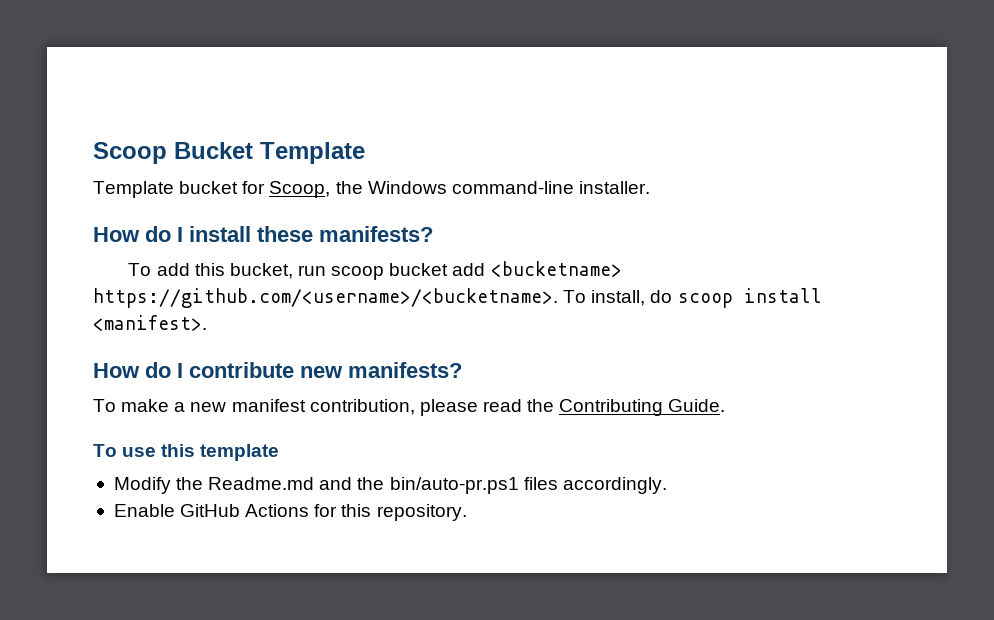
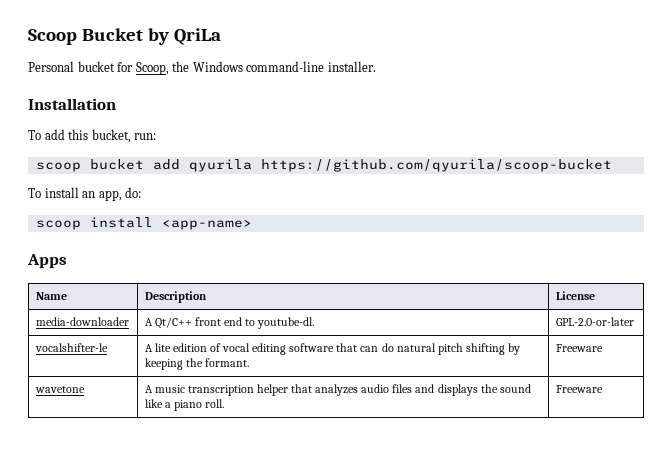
- Scoop Bucket Template
- Template bucket for Scoop, the Windows command-line installer.
+ Scoop Bucket by QriLa
+ Personal bucket for Scoop, the Windows command-line installer.
- How do I install these manifests?
+ Installation
- To add this bucket, run scoop bucket add <bucketname> https://github.com/<username>/<bucketname>. To install, do scoop install <manifest>.
- How do I contribute new manifests?
- To make a new manifest contribution, please read the Contributing Guide.
- To use this template
- Modify the Readme.md and the bin/auto-pr.ps1 files accordingly.
- Enable GitHub Actions for this repository.
+ To add this bucket, run:
+ scoop bucket add qyurila https://github.com/qyurila/scoop-bucket
+ To install an app, do:
+ scoop install <app-name>
+ Apps
+ Name | Description | License
+ media-downloader | A Qt/C++ front end to youtube-dl. | GPL-2.0-or-later
+ vocalshifter-le | A lite edition of vocal editing software that can do natural pitch shifting by keeping the formant. | Freeware
+ wavetone | A music transcription helper that analyzes audio files and displays the sound like a piano roll. | Freeware

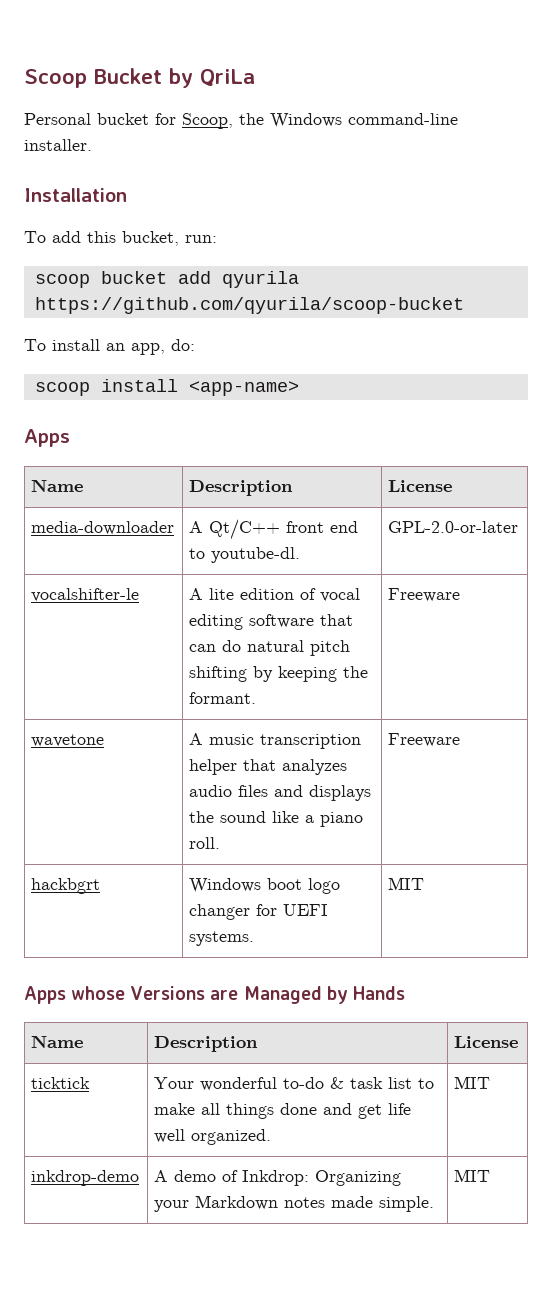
+ hackbgrt | Windows boot logo changer for UEFI systems. | MIT
+ Apps whose Versions are Managed by Hands
+ Name | Description | License
+ ticktick | Your wonderful to-do & task list to make all things done and get life well organized. | MIT
+ inkdrop-demo | A demo of Inkdrop: Organizing your Markdown notes made simple. | MIT

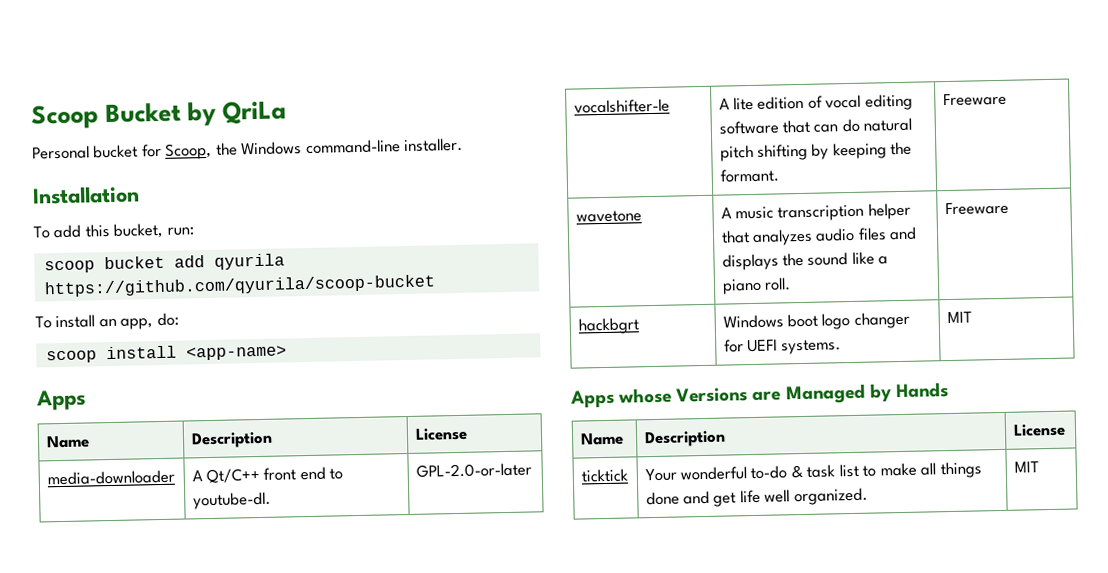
- inkdrop-demo | A demo of Inkdrop: Organizing your Markdown notes made simple. | MIT

